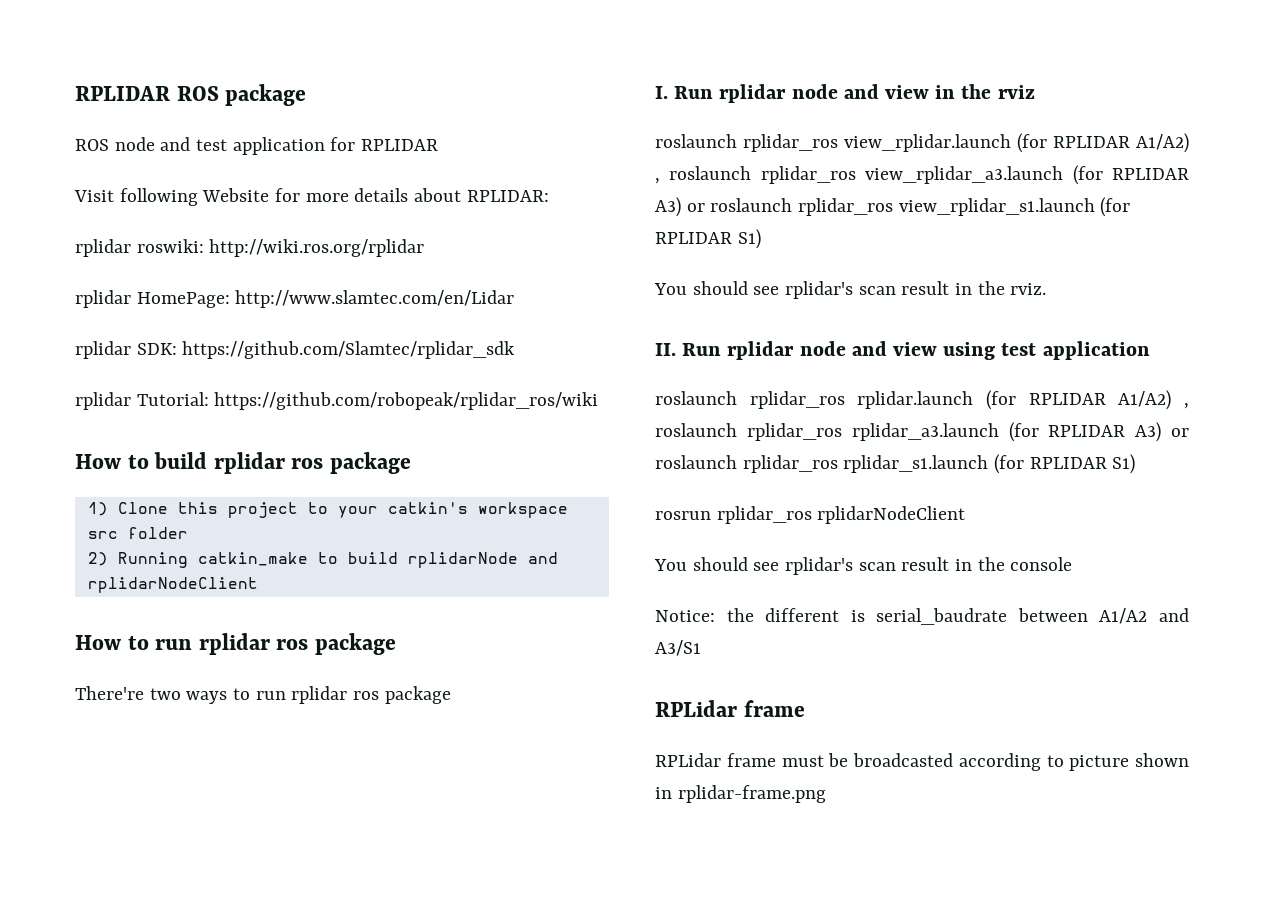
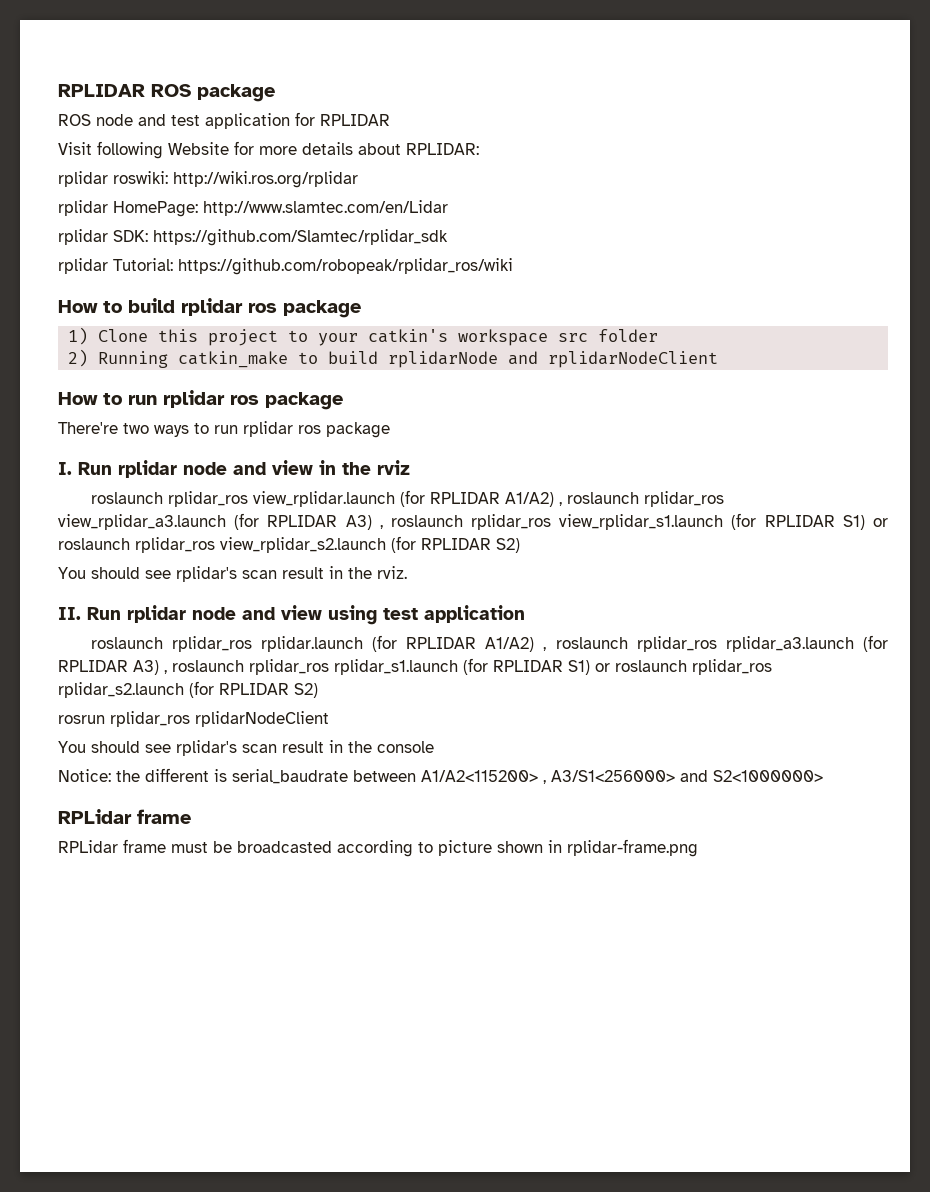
- roslaunch rplidar_ros view_rplidar.launch (for RPLIDAR A1/A2) , roslaunch rplidar_ros view_rplidar_a3.launch (for RPLIDAR A3) or roslaunch rplidar_ros view_rplidar_s1.launch (for RPLIDAR S1)
+ roslaunch rplidar_ros view_rplidar.launch (for RPLIDAR A1/A2) , roslaunch rplidar_ros view_rplidar_a3.launch (for RPLIDAR A3) , roslaunch rplidar_ros view_rplidar_s1.launch (for RPLIDAR S1) or roslaunch rplidar_ros view_rplidar_s2.launch (for RPLIDAR S2)
- roslaunch rplidar_ros rplidar.launch (for RPLIDAR A1/A2) , roslaunch rplidar_ros rplidar_a3.launch (for RPLIDAR A3) or roslaunch rplidar_ros rplidar_s1.launch (for RPLIDAR S1)
+ roslaunch rplidar_ros rplidar.launch (for RPLIDAR A1/A2) , roslaunch rplidar_ros rplidar_a3.launch (for RPLIDAR A3) , roslaunch rplidar_ros rplidar_s1.launch (for RPLIDAR S1) or roslaunch rplidar_ros rplidar_s2.launch (for RPLIDAR S2)
- Notice: the different is serial_baudrate between A1/A2 and A3/S1
+ Notice: the different is serial_baudrate between A1/A2<115200> , A3/S1<256000> and S2<1000000>

